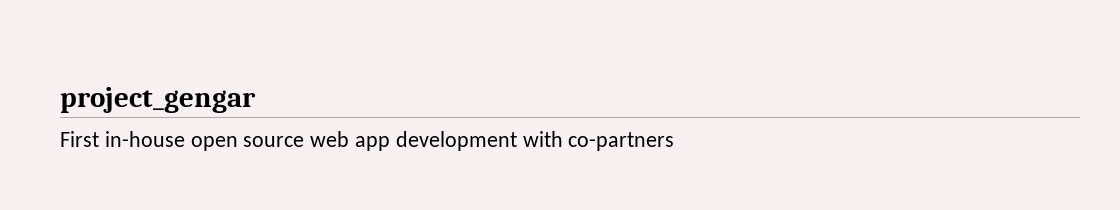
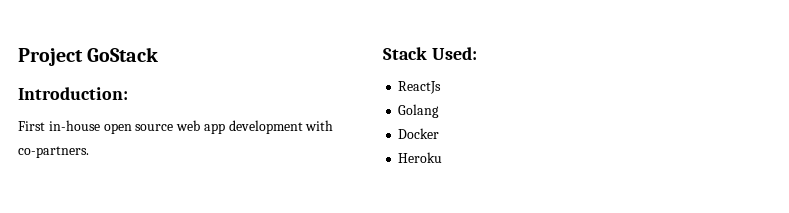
- project_gengar
+ Project GoStack
+ Introduction:
- First in-house open source web app development with co-partners
+ First in-house open source web app development with co-partners.
+ Stack Used:
+ ReactJs
+ Golang
+ Docker
+ Heroku

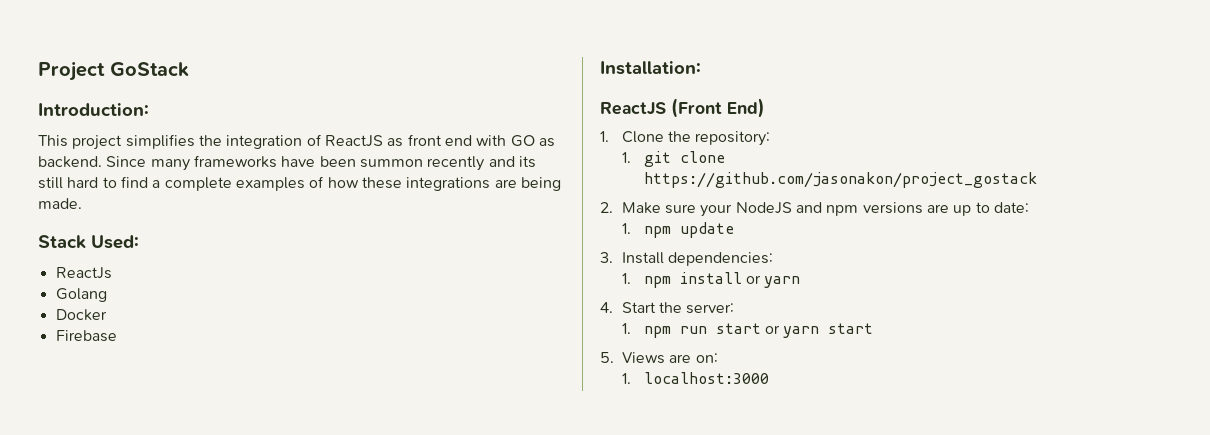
- First in-house open source web app development with co-partners.
+ This project simplifies the integration of ReactJS as front end with GO as backend. Since many frameworks have been summon recently and its still hard to find a complete examples of how these integrations are being made.
- Heroku
+ Firebase
+ Installation:
+ ReactJS (Front End)
+ 1. Clone the repository:
+ 1. git clone https://github.com/jasonakon/project_gostack
+ 2. Make sure your NodeJS and npm versions are up to date:
+ 1. npm update
+ 3. Install dependencies:
+ 1. npm install or yarn
+ 4. Start the server:
+ 1. npm run start or yarn start
+ 5. Views are on:
+ 1. localhost:3000

